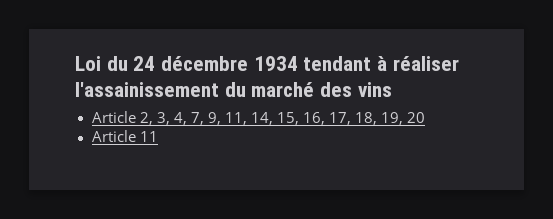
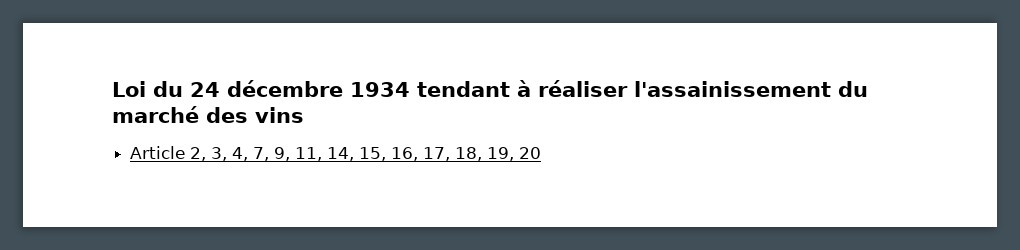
- Article 11

